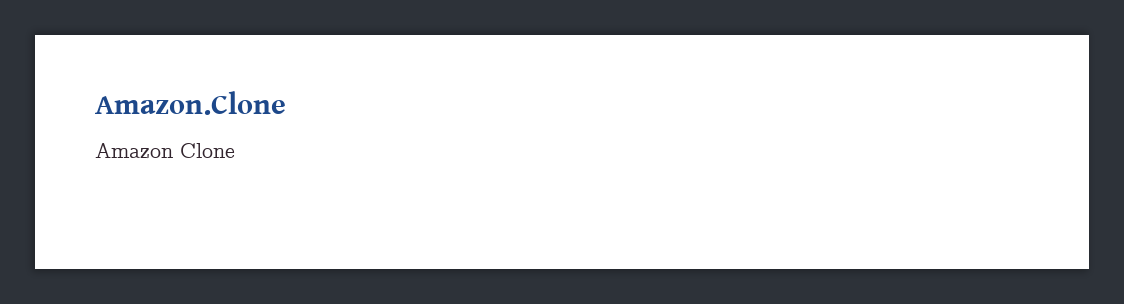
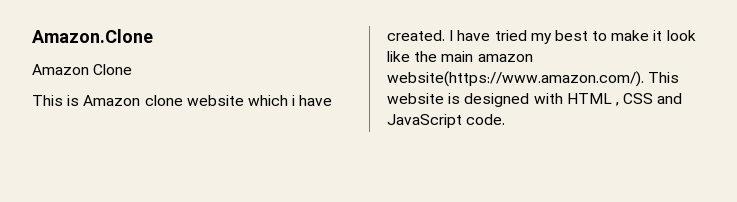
+ This is Amazon clone website which i have created. I have tried my best to make it look like the main amazon website(https://www.amazon.com/). This website is designed with HTML , CSS and JavaScript code.

